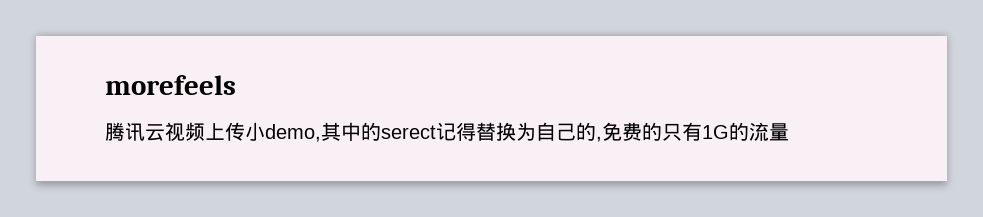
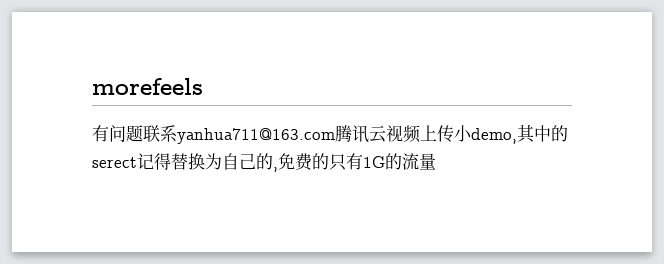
- 腾讯云视频上传小demo,其中的serect记得替换为自己的,免费的只有1G的流量
+ 有问题联系yanhua711@163.com腾讯云视频上传小demo,其中的serect记得替换为自己的,免费的只有1G的流量

